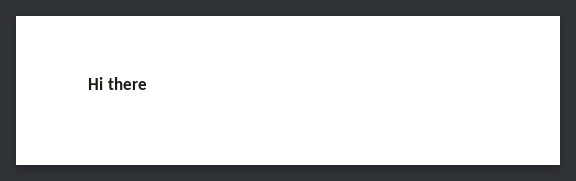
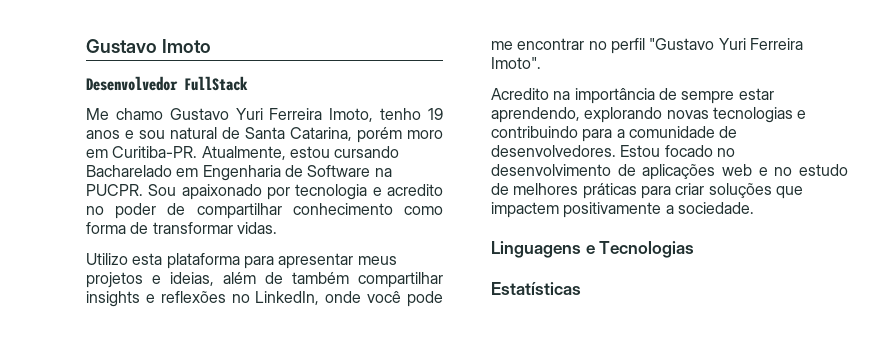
- Hi there
+ Gustavo Imoto
+ Desenvolvedor FullStack
+ Me chamo Gustavo Yuri Ferreira Imoto, tenho 19 anos e sou natural de Santa Catarina, porém moro em Curitiba-PR. Atualmente, estou cursando Bacharelado em Engenharia de Software na PUCPR. Sou apaixonado por tecnologia e acredito no poder de compartilhar conhecimento como forma de transformar vidas.
+ Utilizo esta plataforma para apresentar meus projetos e ideias, além de também compartilhar insights e reflexões no LinkedIn, onde você pode me encontrar no perfil "Gustavo Yuri Ferreira Imoto".
+ Acredito na importância de sempre estar aprendendo, explorando novas tecnologias e contribuindo para a comunidade de desenvolvedores. Estou focado no desenvolvimento de aplicações web e no estudo de melhores práticas para criar soluções que impactem positivamente a sociedade.
+ Linguagens e Tecnologias
+ Estatísticas

